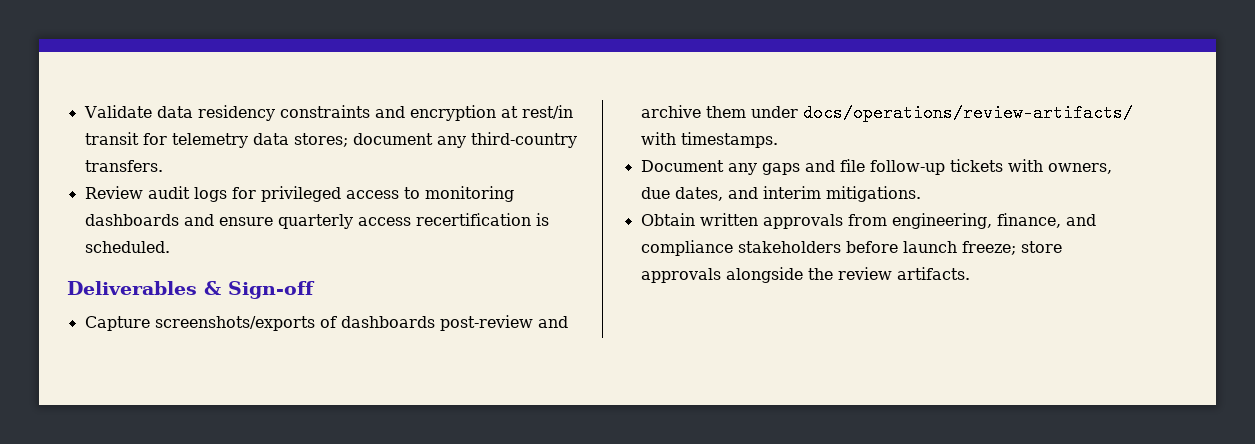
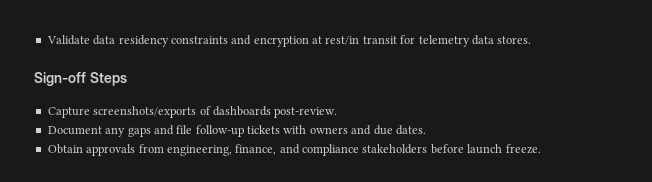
- Validate data residency constraints and encryption at rest/in transit for telemetry data stores; document any third-country transfers.
- Review audit logs for privileged access to monitoring dashboards and ensure quarterly access recertification is scheduled.
- Deliverables & Sign-off
+ Validate data residency constraints and encryption at rest/in transit for telemetry data stores.
+ Sign-off Steps
- Capture screenshots/exports of dashboards post-review and archive them under docs/operations/review-artifacts/ with timestamps.
+ Capture screenshots/exports of dashboards post-review.
- Document any gaps and file follow-up tickets with owners, due dates, and interim mitigations.
+ Document any gaps and file follow-up tickets with owners and due dates.
- Obtain written approvals from engineering, finance, and compliance stakeholders before launch freeze; store approvals alongside the review artifacts.
+ Obtain approvals from engineering, finance, and compliance stakeholders before launch freeze.

